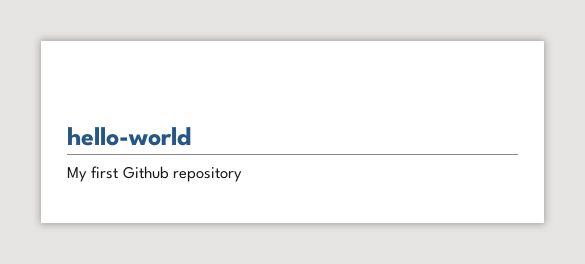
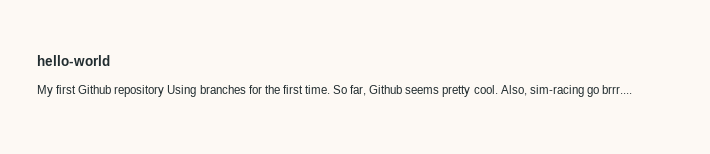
- My first Github repository
+ My first Github repository Using branches for the first time. So far, Github seems pretty cool. Also, sim-racing go brrr....

